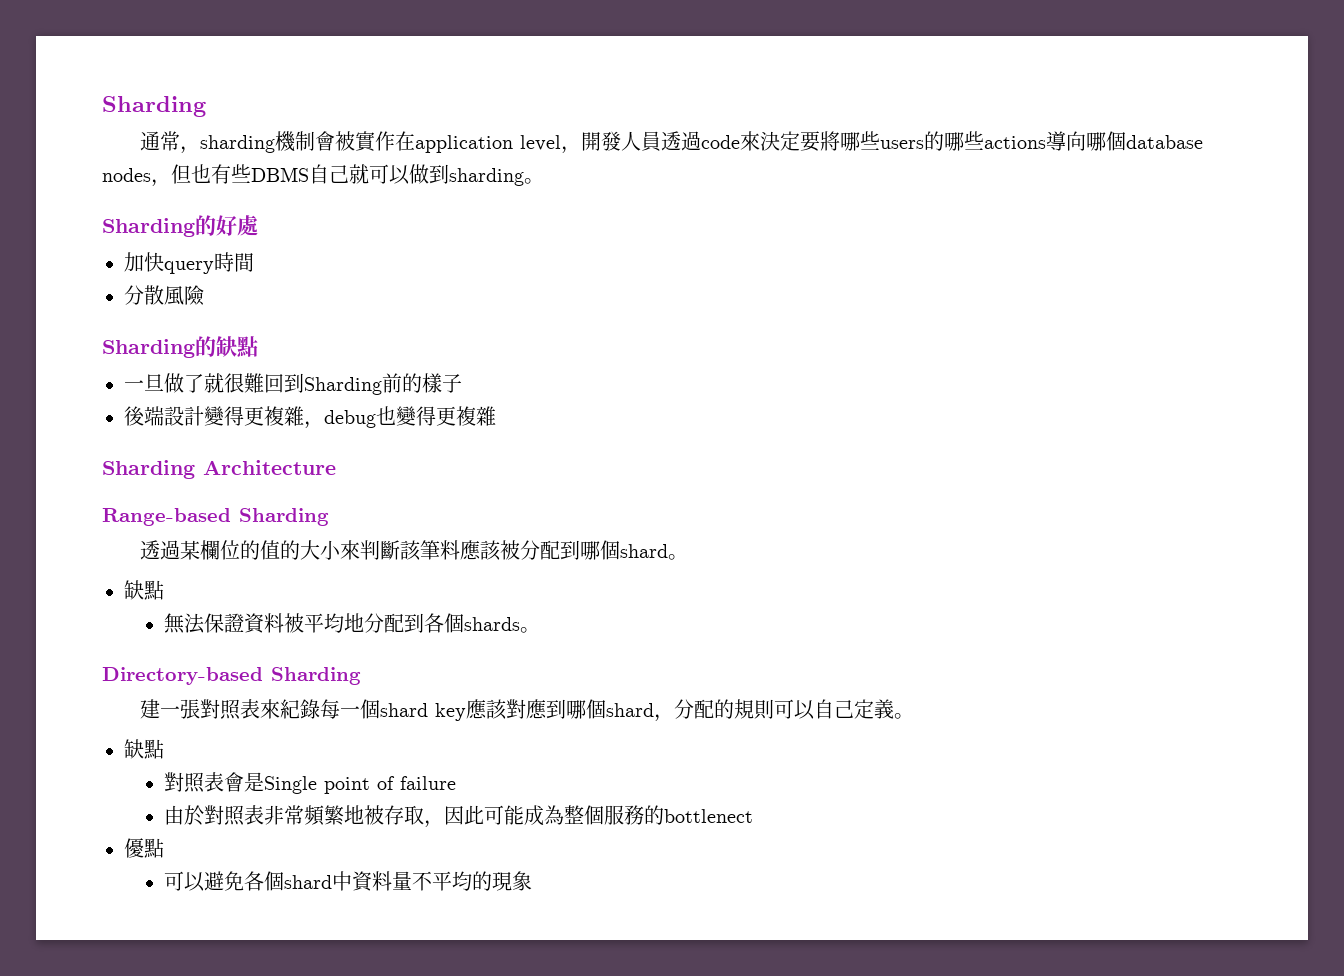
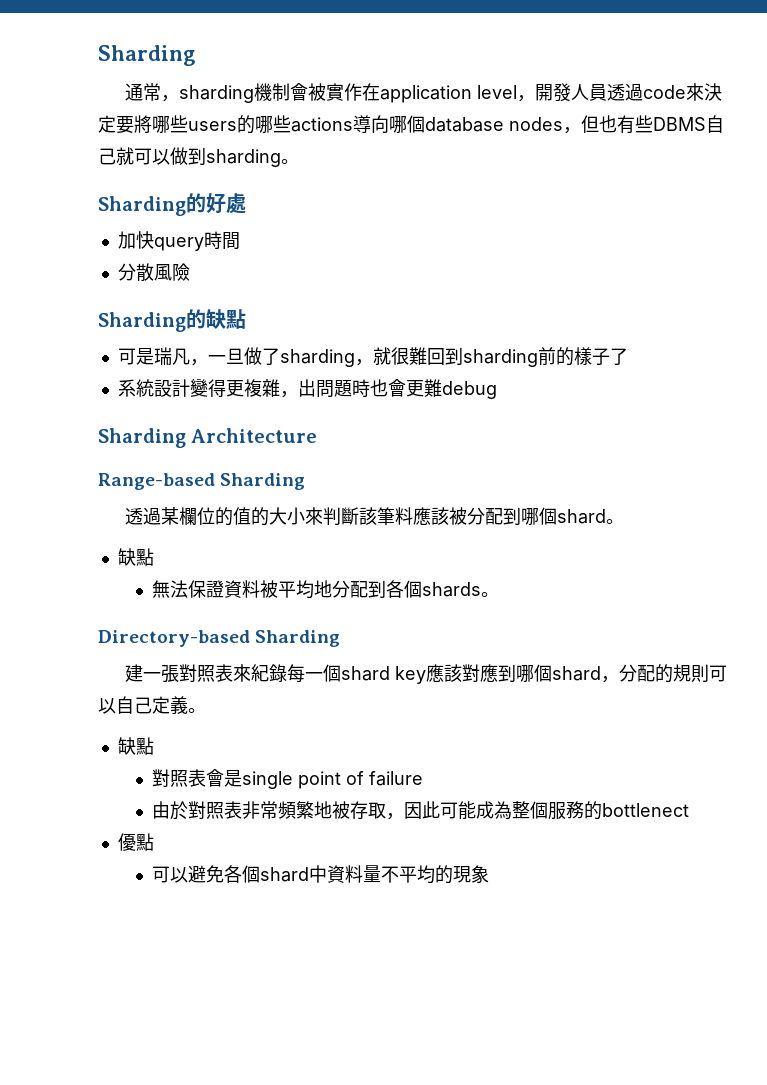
- 一旦做了就很難回到Sharding前的樣子
- 後端設計變得更複雜，debug也變得更複雜
+ 可是瑞凡，一旦做了sharding，就很難回到sharding前的樣子了
+ 系統設計變得更複雜，出問題時也會更難debug
- 對照表會是Single point of failure
+ 對照表會是single point of failure

